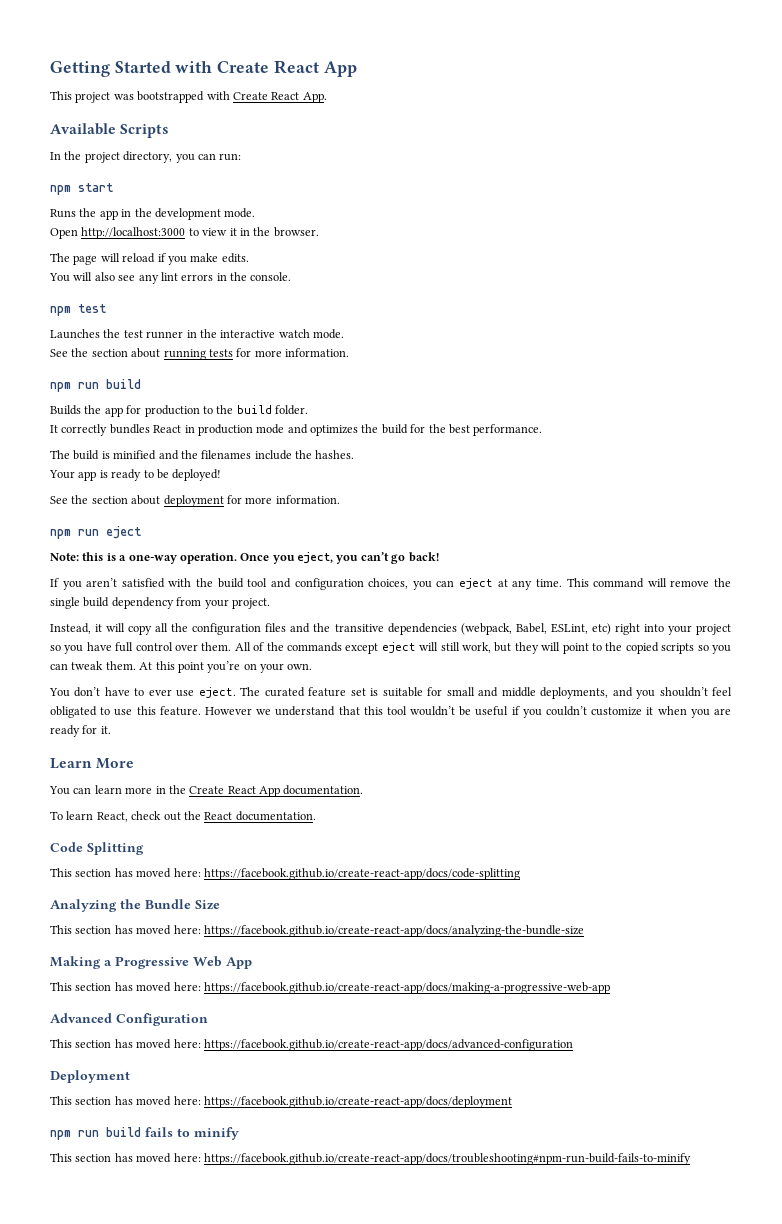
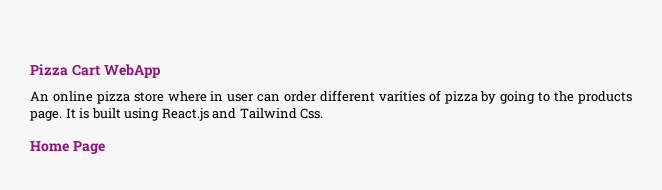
- Getting Started with Create React App
- This project was bootstrapped with Create React App.
- Available Scripts
- In the project directory, you can run:
- npm start
- Runs the app in the development mode.
- Open http://localhost:3000 to view it in the browser.
- The page will reload if you make edits.
- You will also see any lint errors in the console.
- npm test
- Launches the test runner in the interactive watch mode.
- See the section about running tests for more information.
- npm run build
- Builds the app for production to the build folder.
- It correctly bundles React in production mode and optimizes the build for the best performance.
- The build is minified and the filenames include the hashes.
- Your app is ready to be deployed!
- See the section about deployment for more information.
- npm run eject
- Note: this is a one-way operation. Once you eject, you can’t go back!
- If you aren’t satisfied with the build tool and configuration choices, you can eject at any time. This command will remove the single build dependency from your project.
- Instead, it will copy all the configuration files and the transitive dependencies (webpack, Babel, ESLint, etc) right into your project so you have full control over them. All of the commands except eject will still work, but they will point to the copied scripts so you can tweak them. At this point you’re on your own.
- You don’t have to ever use eject. The curated feature set is suitable for small and middle deployments, and you shouldn’t feel obligated to use this feature. However we understand that this tool wouldn’t be useful if you couldn’t customize it when you are ready for it.
- Learn More
- You can learn more in the Create React App documentation.
- To learn React, check out the React documentation.
- Code Splitting
- This section has moved here: https://facebook.github.io/create-react-app/docs/code-splitting
- Analyzing the Bundle Size
- This section has moved here: https://facebook.github.io/create-react-app/docs/analyzing-the-bundle-size
- Making a Progressive Web App
- This section has moved here: https://facebook.github.io/create-react-app/docs/making-a-progressive-web-app
- Advanced Configuration
- This section has moved here: https://facebook.github.io/create-react-app/docs/advanced-configuration
- Deployment
- This section has moved here: https://facebook.github.io/create-react-app/docs/deployment
- npm run build fails to minify
- This section has moved here: https://facebook.github.io/create-react-app/docs/troubleshooting#npm-run-build-fails-to-minify
+ Pizza Cart WebApp
+ An online pizza store where in user can order different varities of pizza by going to the products page. It is built using React.js and Tailwind Css.
+ Home Page

